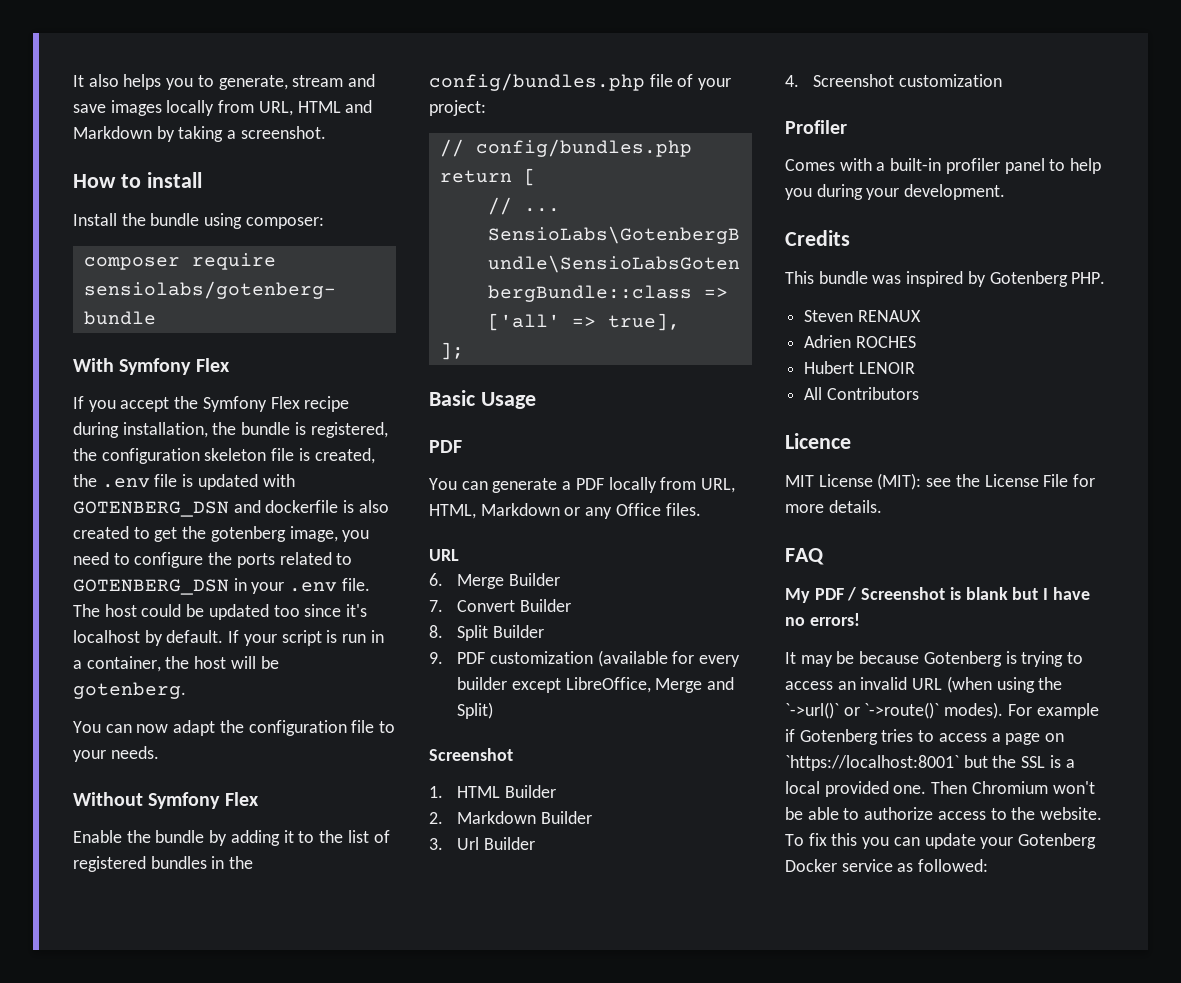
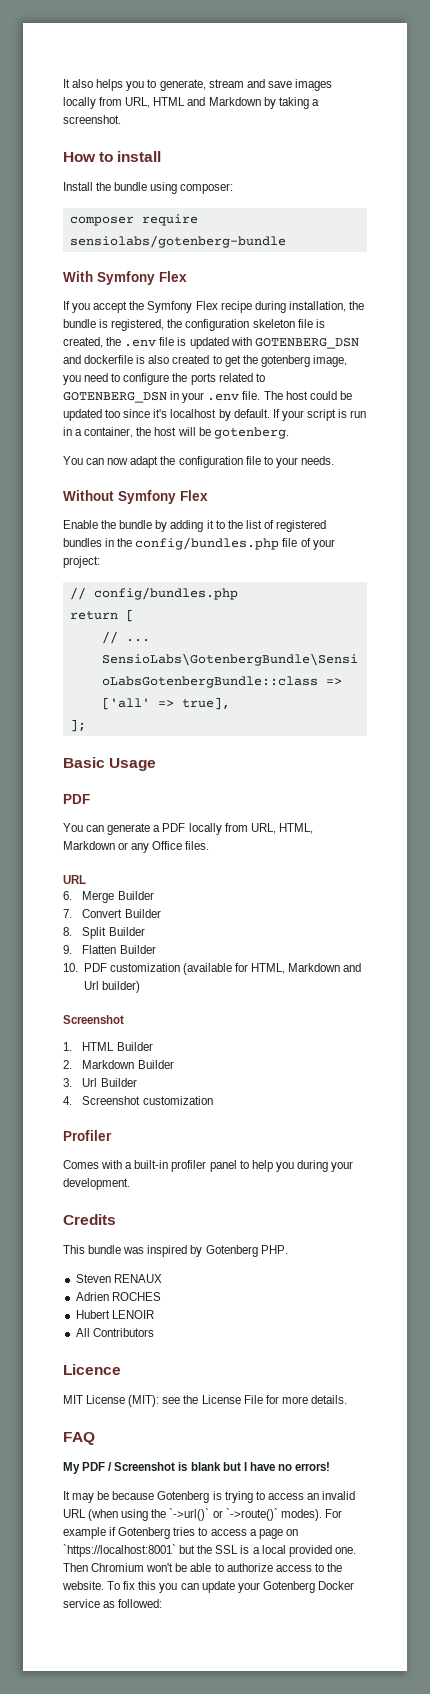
- 9. PDF customization (available for every builder except LibreOffice, Merge and Split)
+ 9. Flatten Builder
+ 10. PDF customization (available for HTML, Markdown and Url builder)

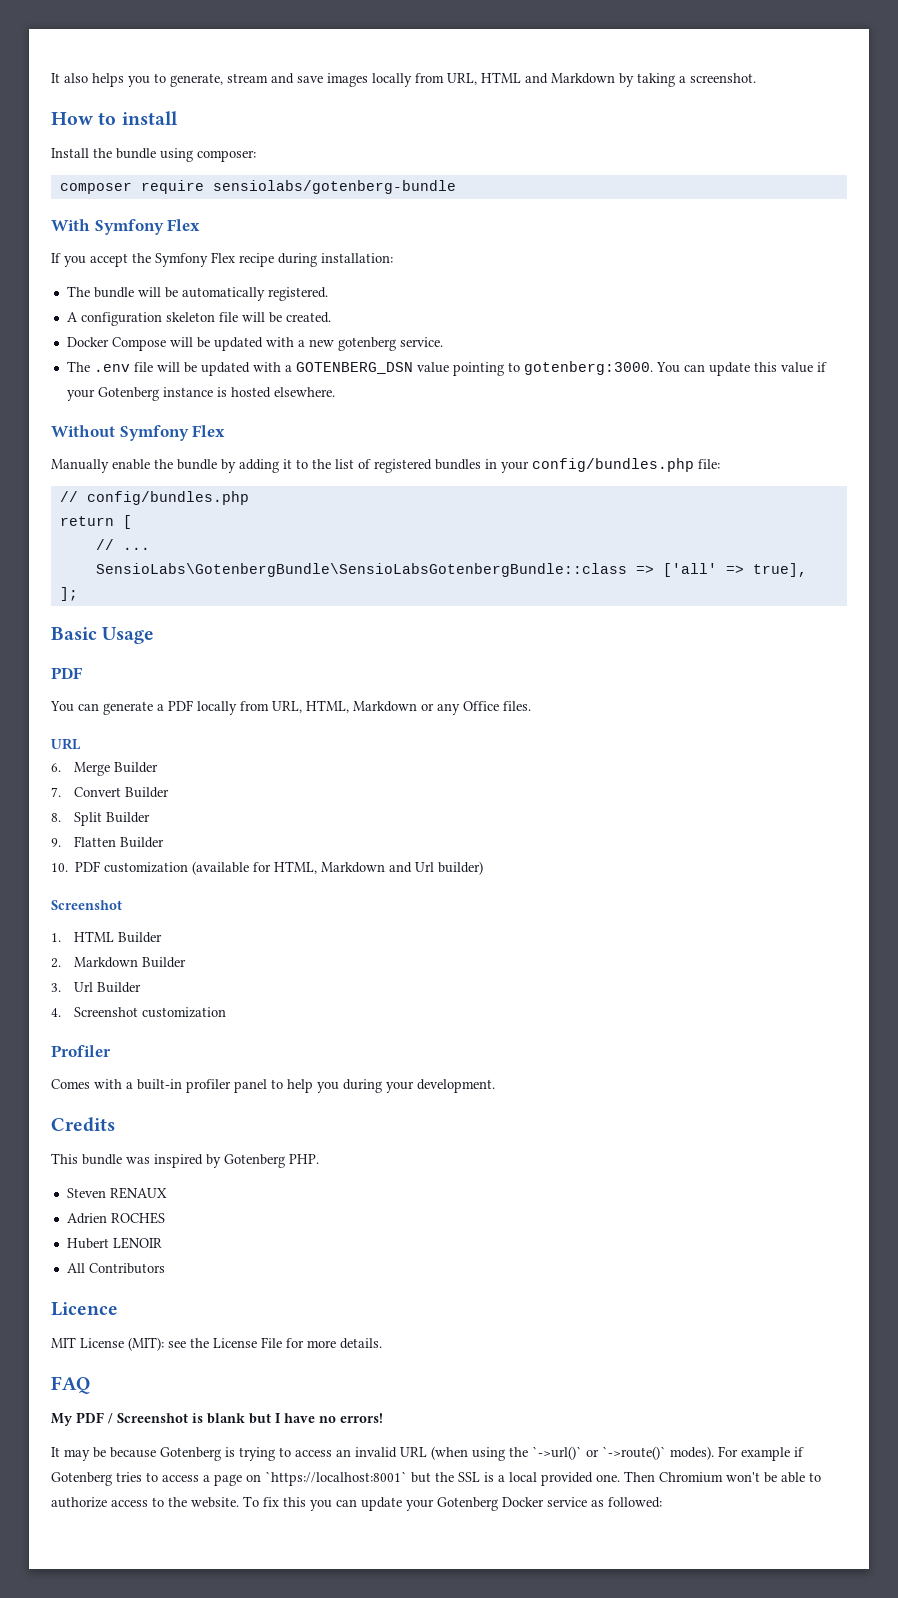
- If you accept the Symfony Flex recipe during installation, the bundle is registered, the configuration skeleton file is created, the .env file is updated with GOTENBERG_DSN and dockerfile is also created to get the gotenberg image, you need to configure the ports related to GOTENBERG_DSN in your .env file. The host could be updated too since it's localhost by default. If your script is run in a container, the host will be gotenberg.
- You can now adapt the configuration file to your needs.
+ If you accept the Symfony Flex recipe during installation:
+ The bundle will be automatically registered.
+ A configuration skeleton file will be created.
+ Docker Compose will be updated with a new gotenberg service.
+ The .env file will be updated with a GOTENBERG_DSN value pointing to gotenberg:3000. You can update this value if your Gotenberg instance is hosted elsewhere.
- Enable the bundle by adding it to the list of registered bundles in the config/bundles.php file of your project:
+ Manually enable the bundle by adding it to the list of registered bundles in your config/bundles.php file:

